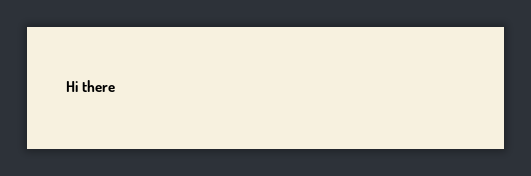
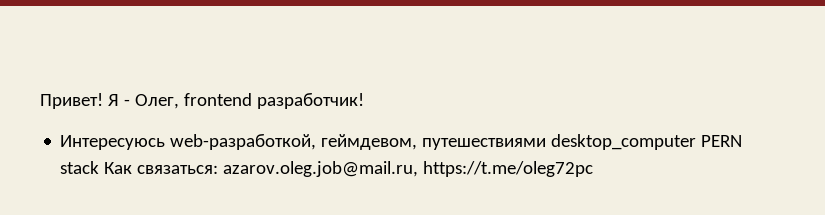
- Hi there
+ Привет! Я - Олег, frontend разработчик!
+ Интересуюсь web-разработкой, геймдевом, путешествиями desktop_computer PERN stack Как связаться: azarov.oleg.job@mail.ru, https://t.me/oleg72pc

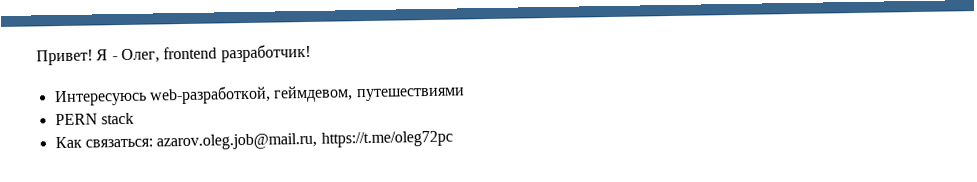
- Интересуюсь web-разработкой, геймдевом, путешествиями desktop_computer PERN stack Как связаться: azarov.oleg.job@mail.ru, https://t.me/oleg72pc
+ Интересуюсь web-разработкой, геймдевом, путешествиями
+ PERN stack
+ Как связаться: azarov.oleg.job@mail.ru, https://t.me/oleg72pc

